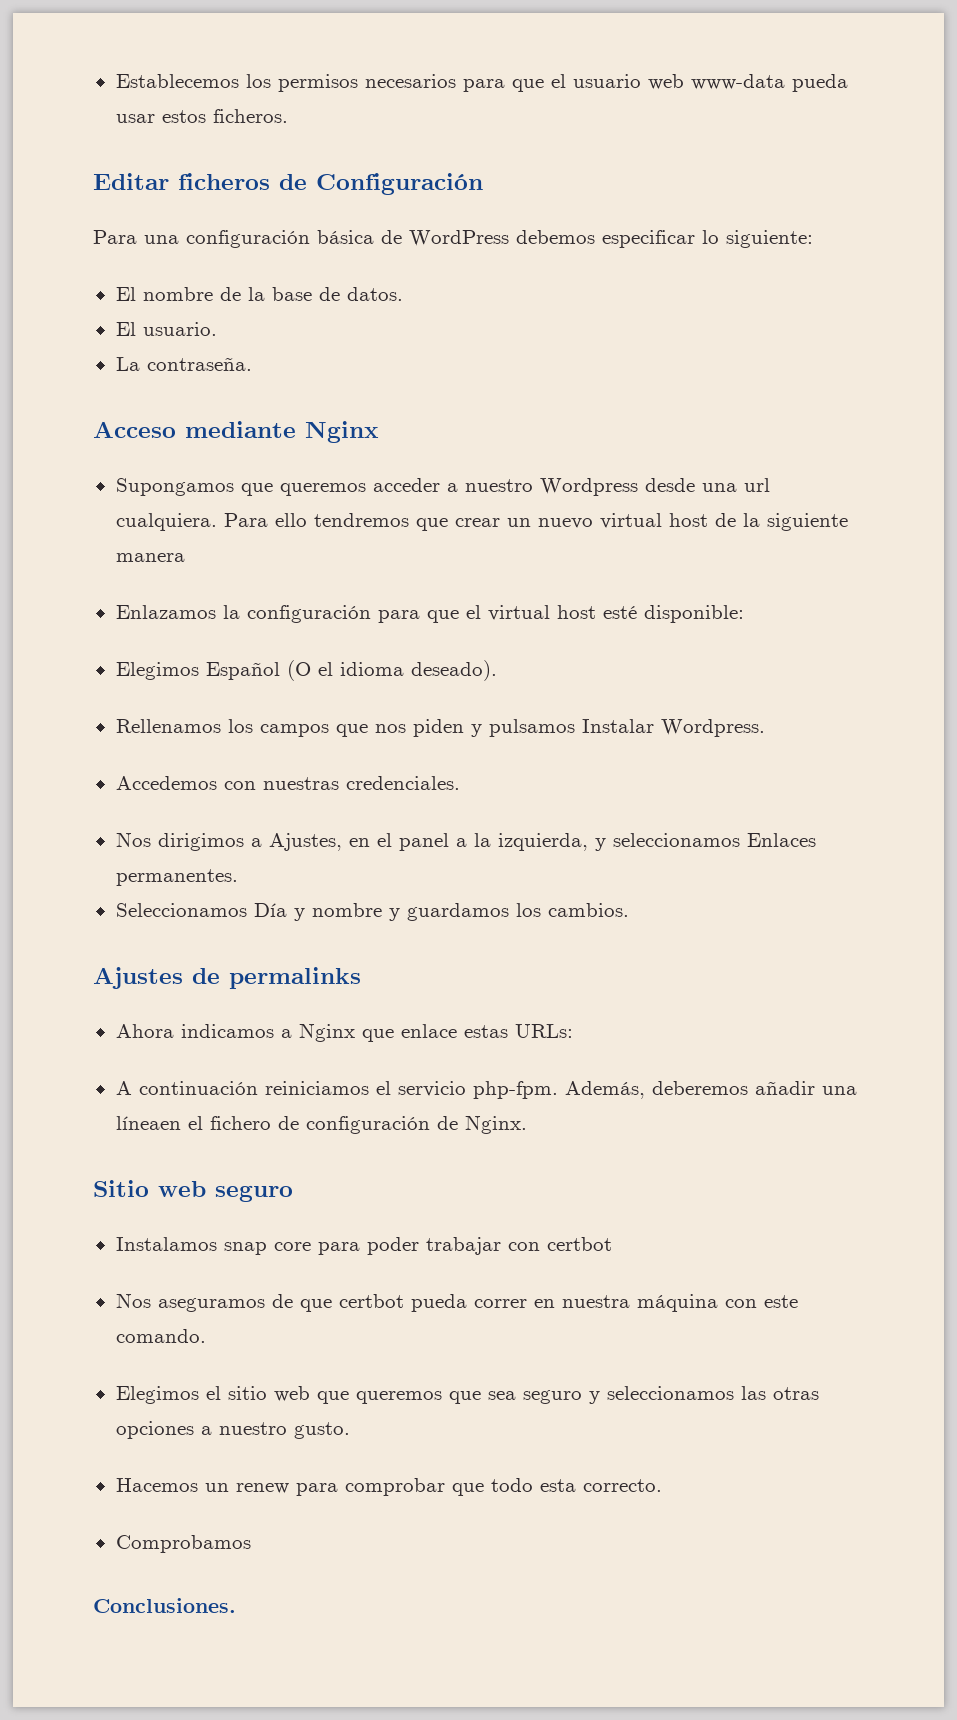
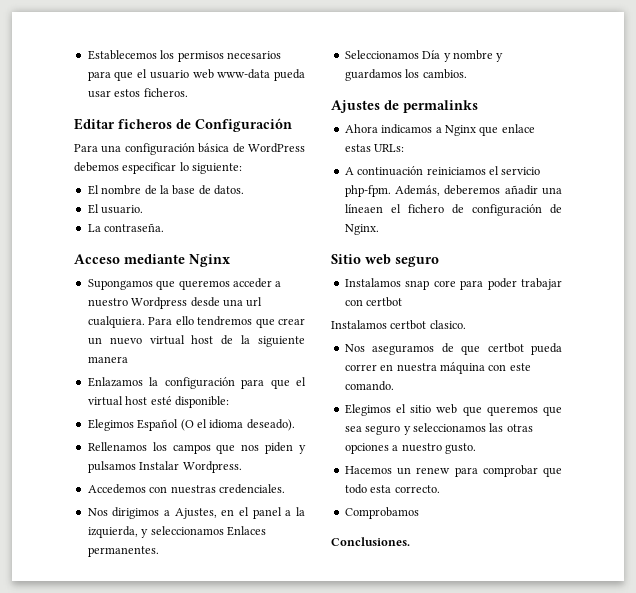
+ Instalamos certbot clasico.

